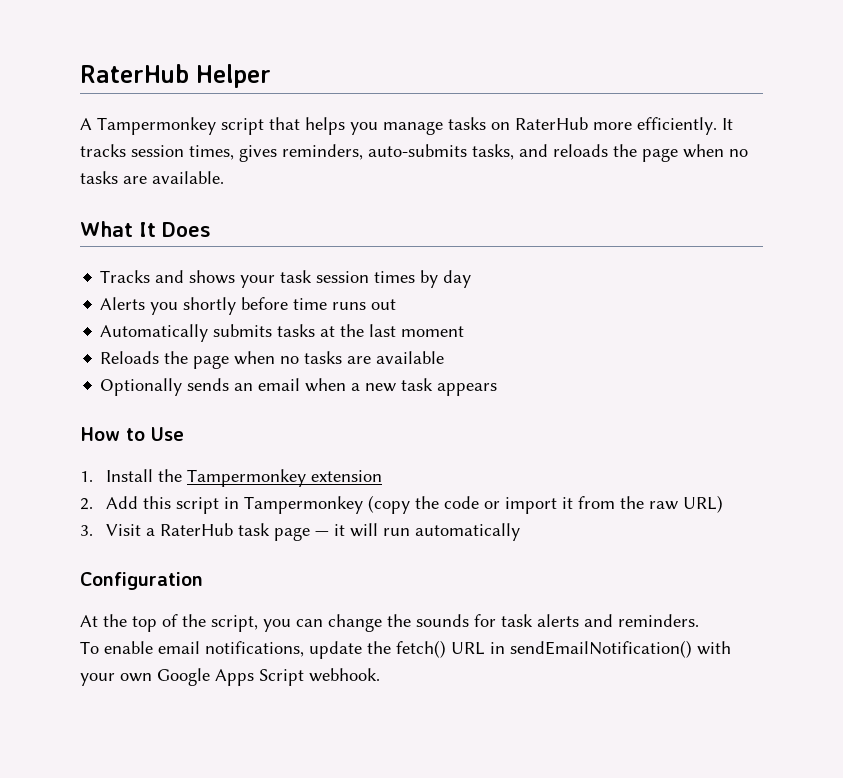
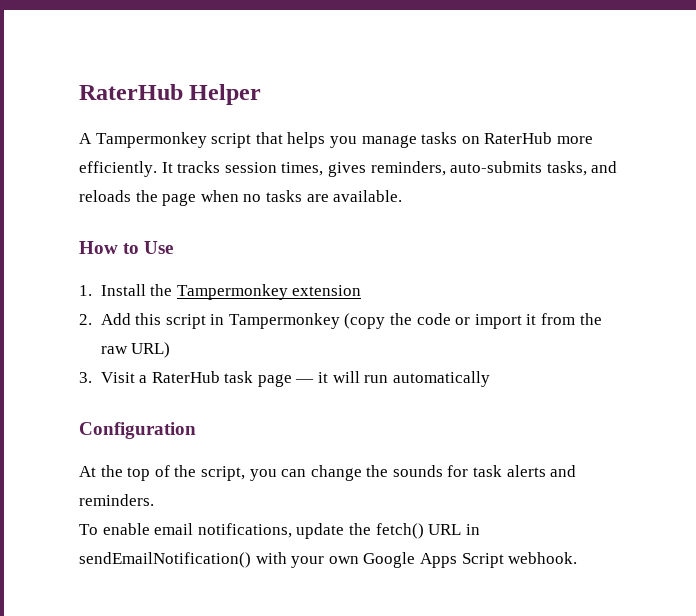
- What It Does
- Tracks and shows your task session times by day
- Alerts you shortly before time runs out
- Automatically submits tasks at the last moment
- Reloads the page when no tasks are available
- Optionally sends an email when a new task appears

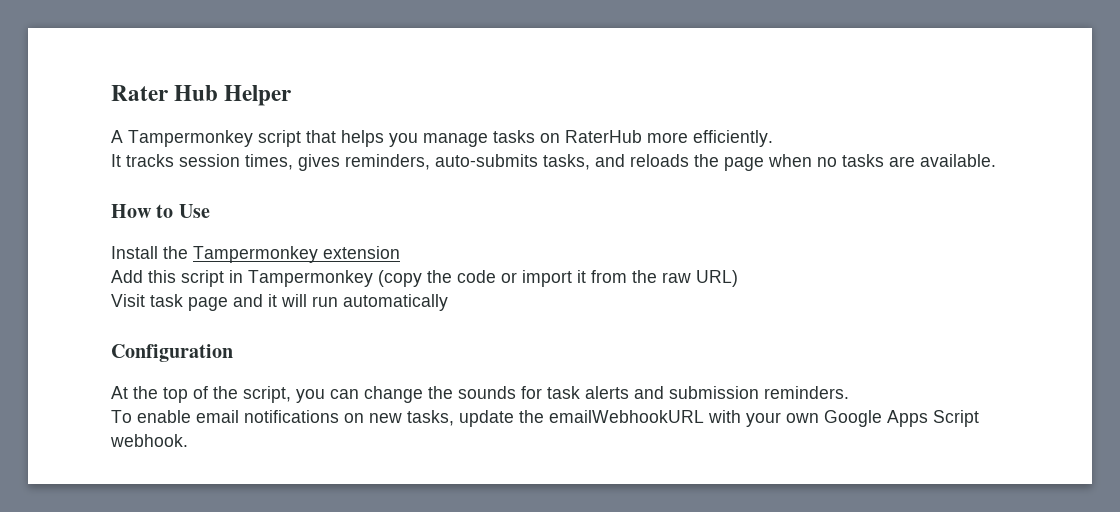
- RaterHub Helper
+ Rater Hub Helper
- A Tampermonkey script that helps you manage tasks on RaterHub more efficiently. It tracks session times, gives reminders, auto-submits tasks, and reloads the page when no tasks are available.
+ A Tampermonkey script that helps you manage tasks on RaterHub more efficiently.
+ It tracks session times, gives reminders, auto-submits tasks, and reloads the page when no tasks are available.
- 1. Install the Tampermonkey extension
+ Install the Tampermonkey extension
- 2. Add this script in Tampermonkey (copy the code or import it from the raw URL)
+ Add this script in Tampermonkey (copy the code or import it from the raw URL)
- 3. Visit a RaterHub task page — it will run automatically
+ Visit task page and it will run automatically
- At the top of the script, you can change the sounds for task alerts and reminders.
+ At the top of the script, you can change the sounds for task alerts and submission reminders.
- To enable email notifications, update the fetch() URL in sendEmailNotification() with your own Google Apps Script webhook.
+ To enable email notifications on new tasks, update the emailWebhookURL with your own Google Apps Script webhook.

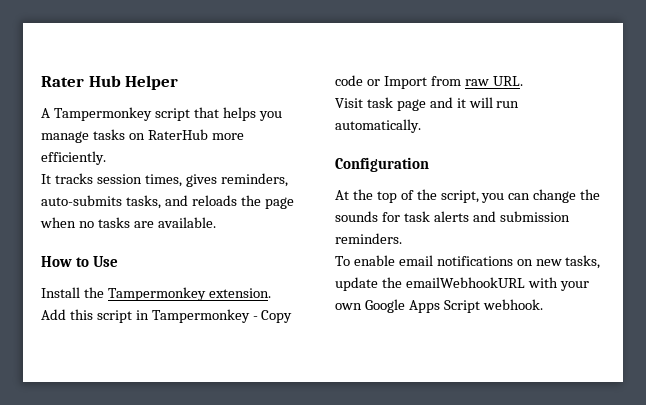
- Install the Tampermonkey extension
+ Install the Tampermonkey extension.
- Add this script in Tampermonkey (copy the code or import it from the raw URL)
+ Add this script in Tampermonkey - Copy code or Import from raw URL.
- Visit task page and it will run automatically
+ Visit task page and it will run automatically.

